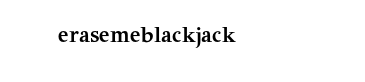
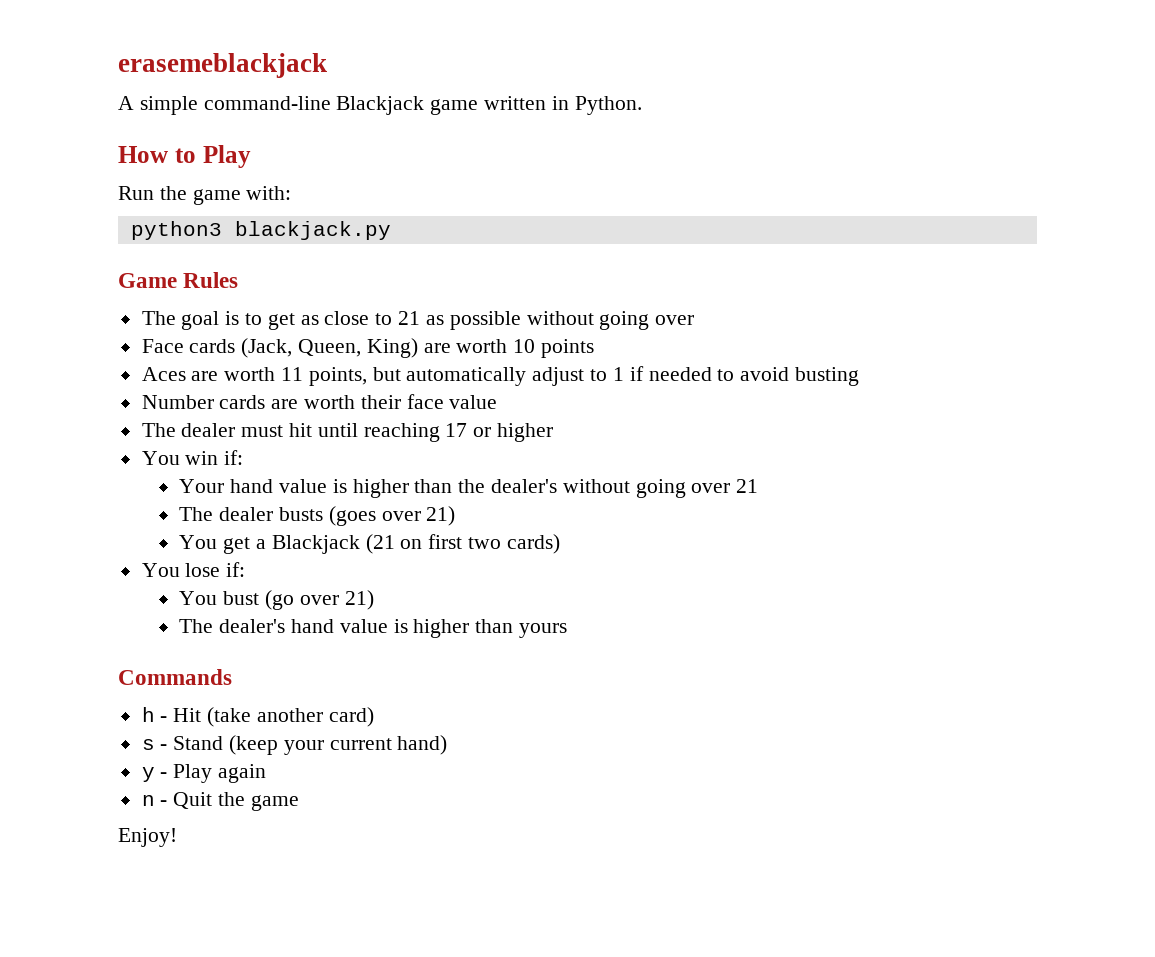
+ A simple command-line Blackjack game written in Python.
+ How to Play
+ Run the game with:
+ python3 blackjack.py
+ Game Rules
+ The goal is to get as close to 21 as possible without going over
+ Face cards (Jack, Queen, King) are worth 10 points
+ Aces are worth 11 points, but automatically adjust to 1 if needed to avoid busting
+ Number cards are worth their face value
+ The dealer must hit until reaching 17 or higher
+ You win if:
+ Your hand value is higher than the dealer's without going over 21
+ The dealer busts (goes over 21)
+ You get a Blackjack (21 on first two cards)
+ You lose if:
+ You bust (go over 21)
+ The dealer's hand value is higher than yours
+ Commands
+ h - Hit (take another card)
+ s - Stand (keep your current hand)
+ y - Play again
+ n - Quit the game
+ Enjoy!

